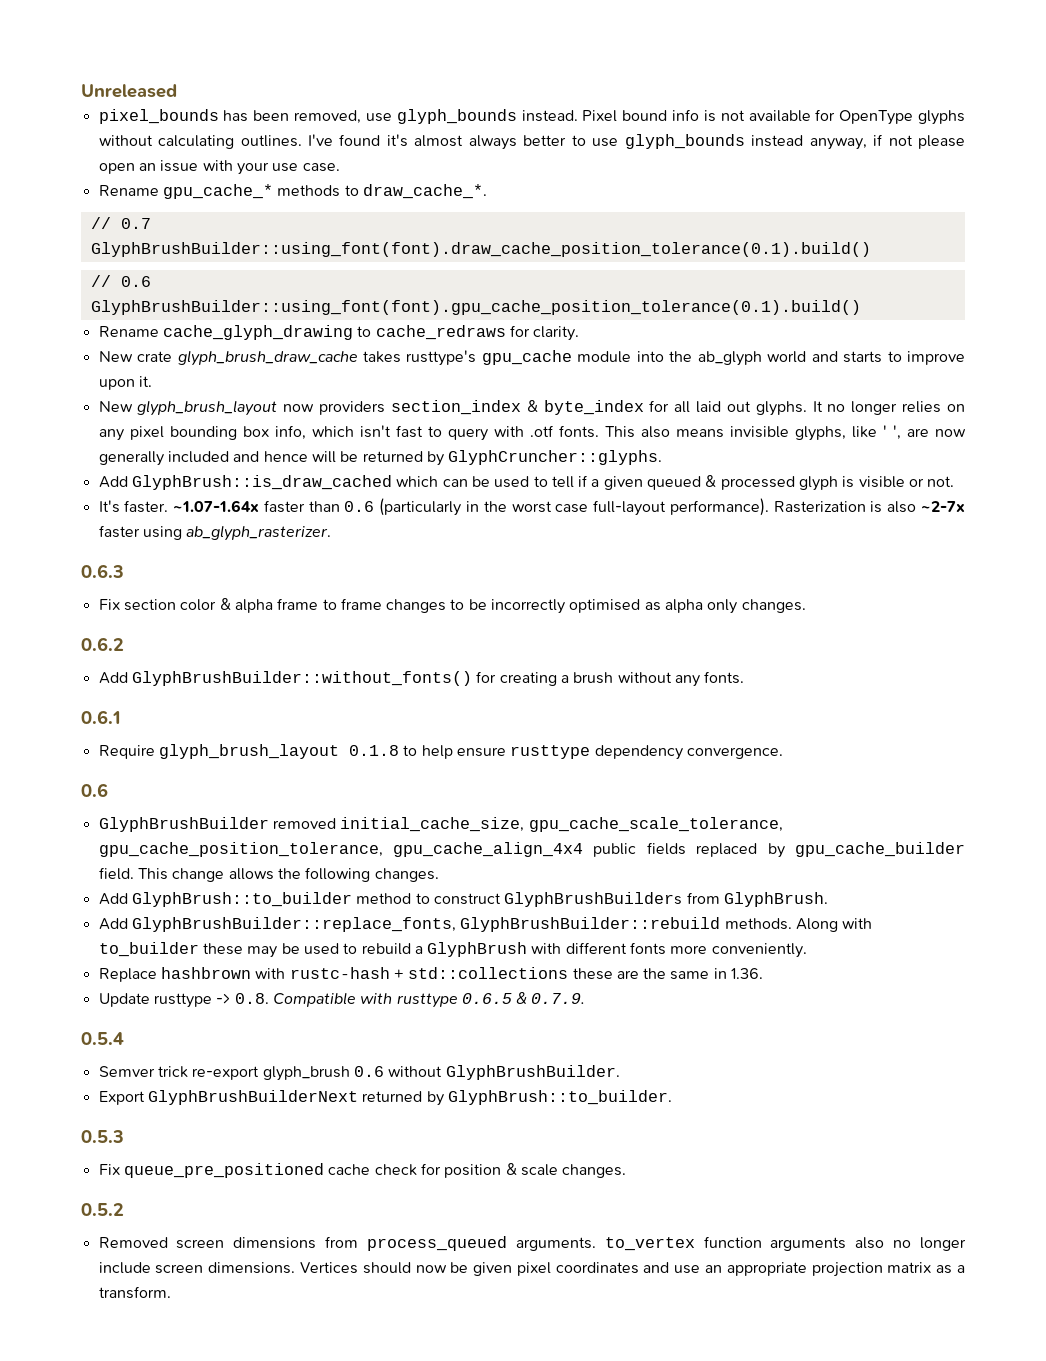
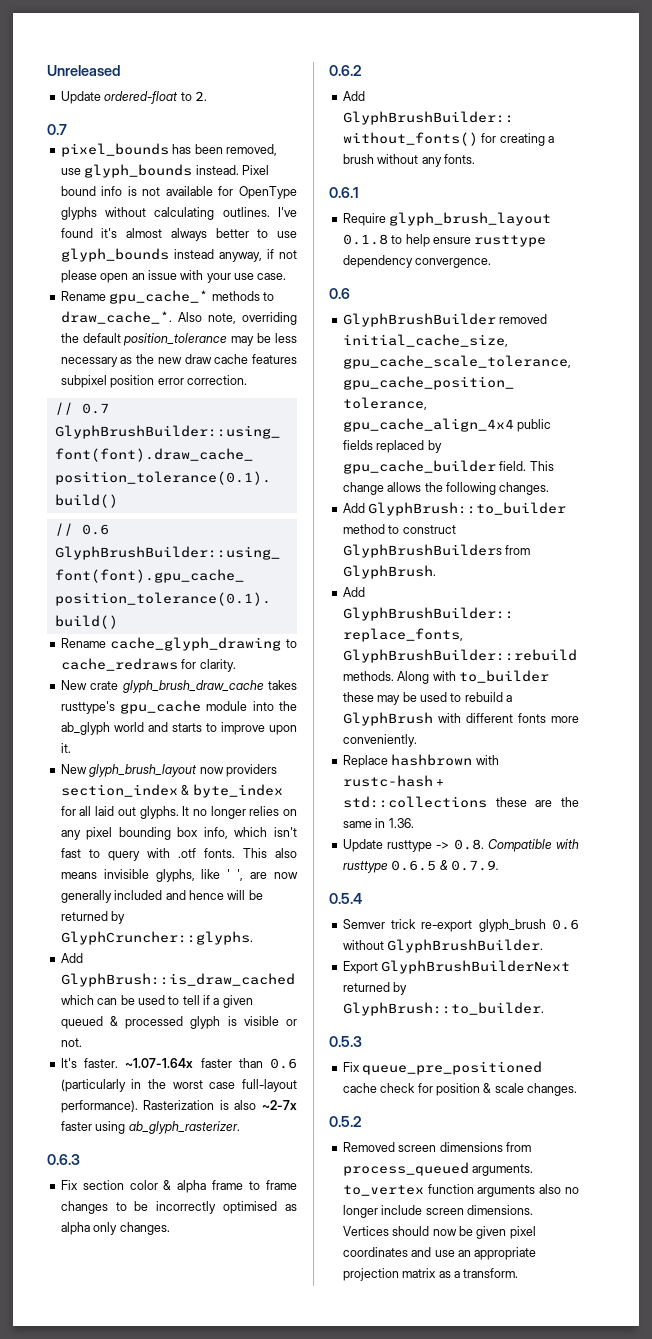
+ Update ordered-float to 2.
+ 0.7
+ Also note, overriding the default position_tolerance may be less necessary as the new draw cache features subpixel position error correction.

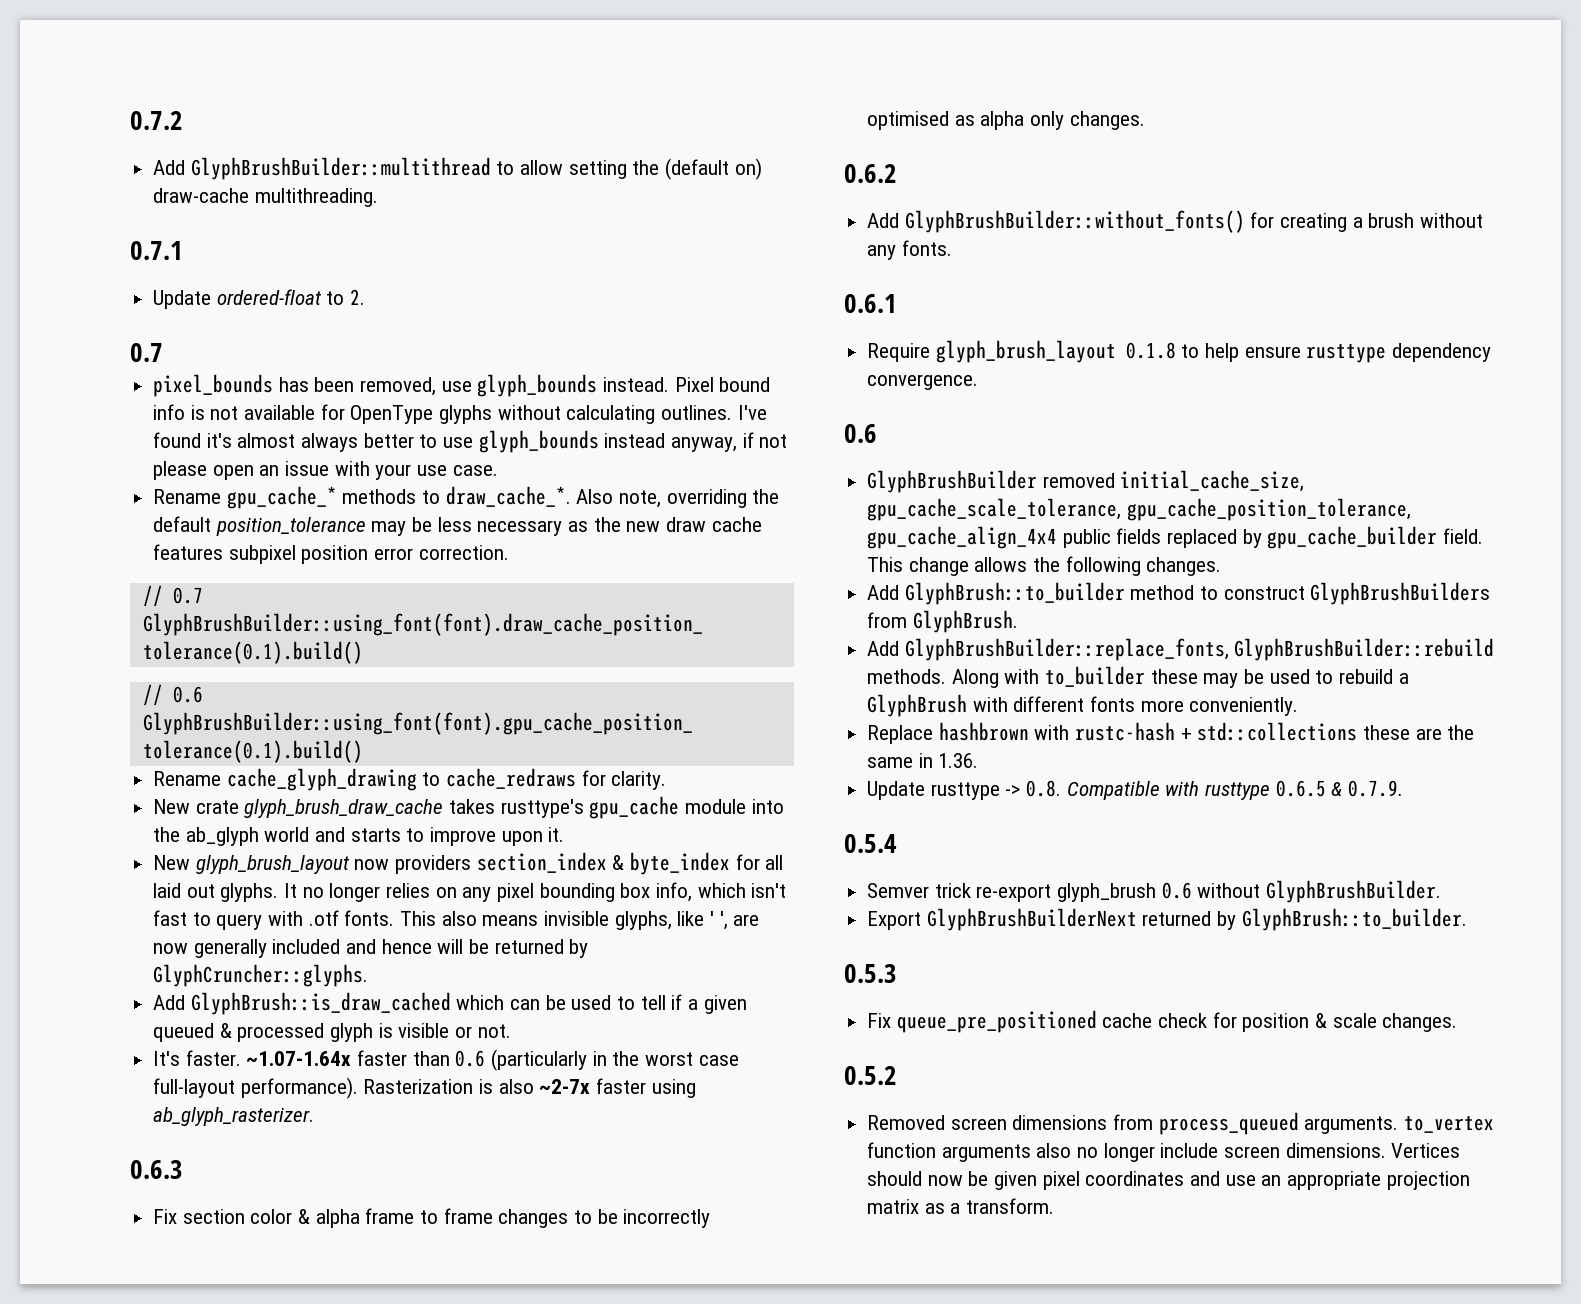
- Unreleased
+ 0.7.2
+ Add GlyphBrushBuilder::multithread to allow setting the (default on) draw-cache multithreading.
+ 0.7.1

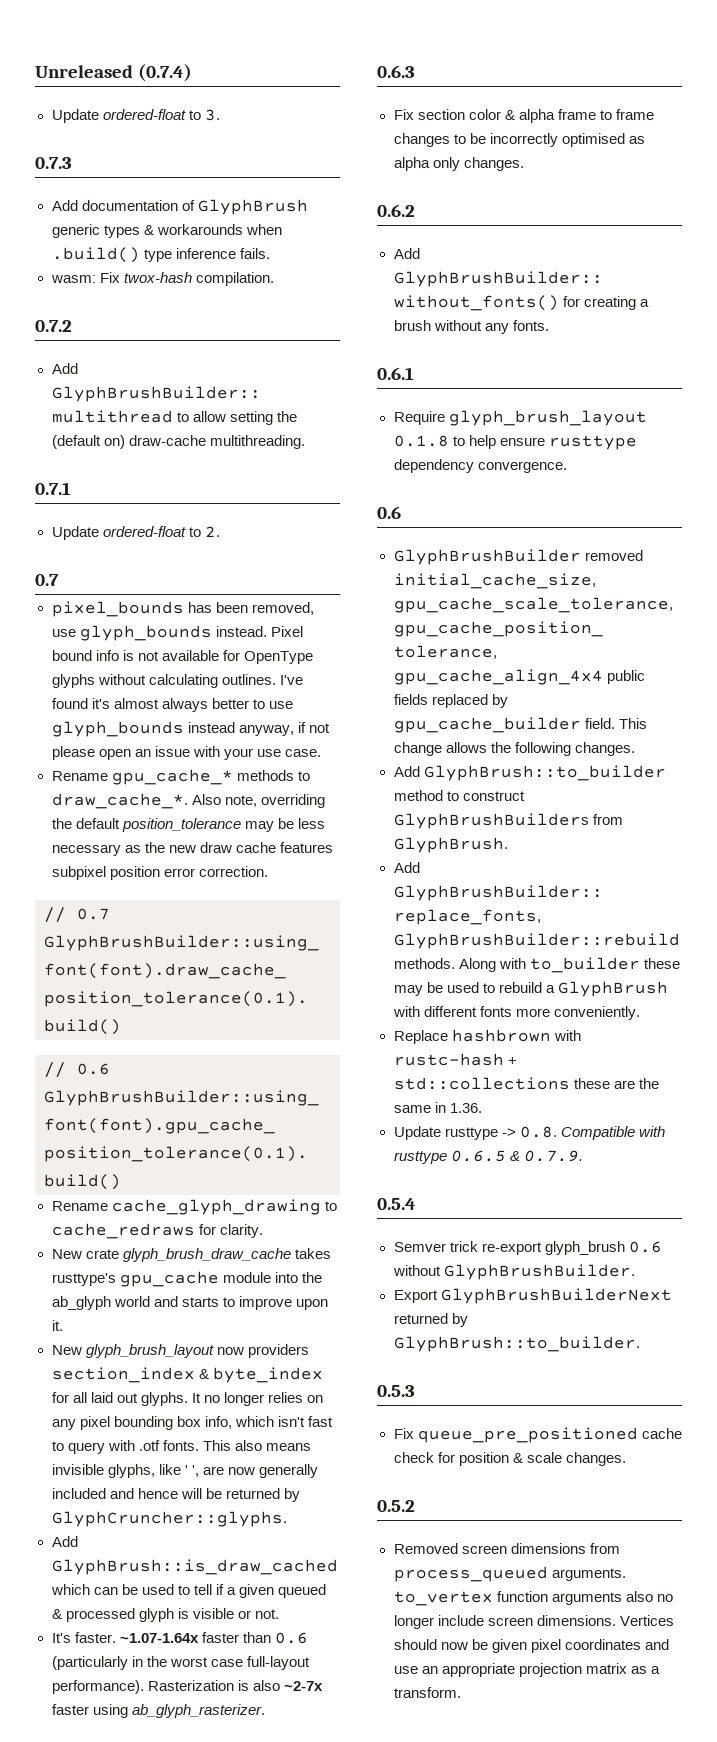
+ Unreleased (0.7.4)
+ Update ordered-float to 3.
+ 0.7.3
+ Add documentation of GlyphBrush generic types & workarounds when .build() type inference fails.
+ wasm: Fix twox-hash compilation.

